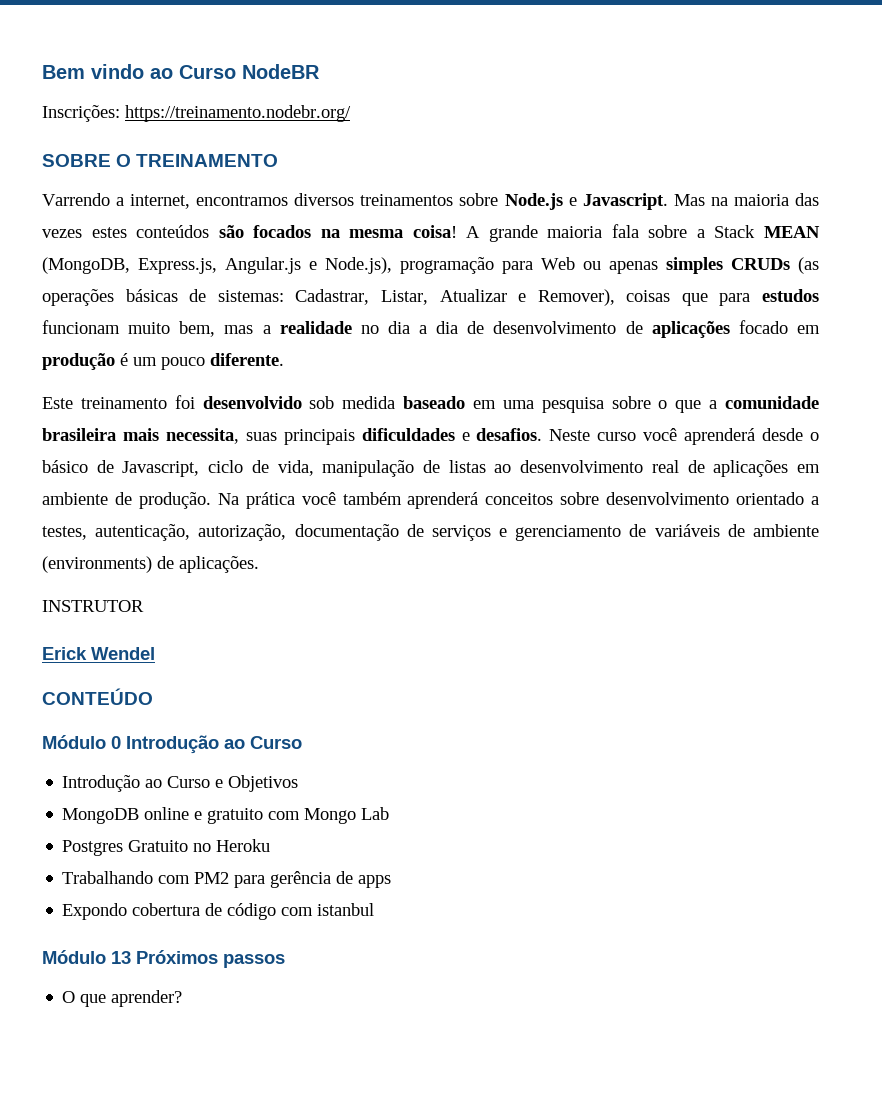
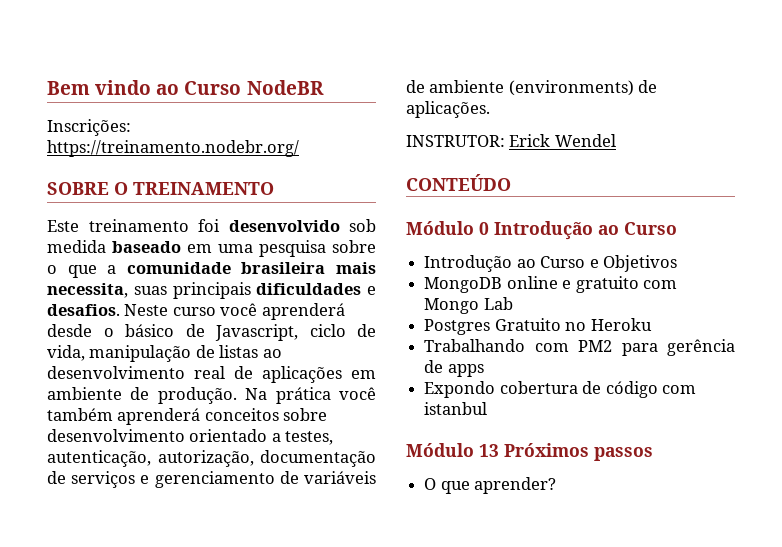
- Varrendo a internet, encontramos diversos treinamentos sobre Node.js e Javascript. Mas na maioria das vezes estes conteúdos são focados na mesma coisa! A grande maioria fala sobre a Stack MEAN (MongoDB, Express.js, Angular.js e Node.js), programação para Web ou apenas simples CRUDs (as operações básicas de sistemas: Cadastrar, Listar, Atualizar e Remover), coisas que para estudos funcionam muito bem, mas a realidade no dia a dia de desenvolvimento de aplicações focado em produção é um pouco diferente.
- INSTRUTOR
- Erick Wendel
+ INSTRUTOR: Erick Wendel

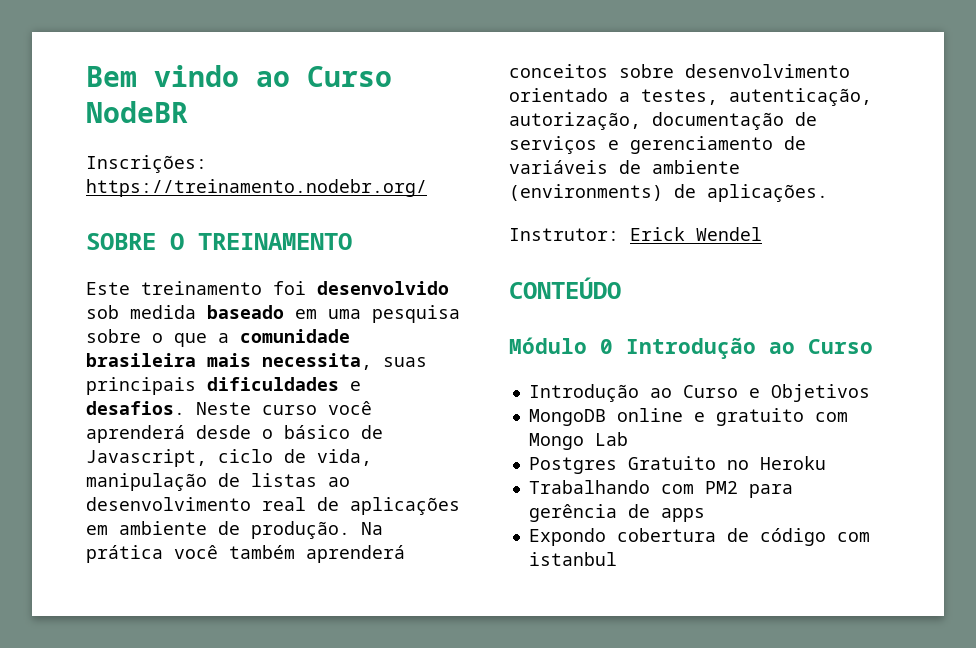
- INSTRUTOR: Erick Wendel
+ Instrutor: Erick Wendel
- Módulo 13 Próximos passos
- O que aprender?

